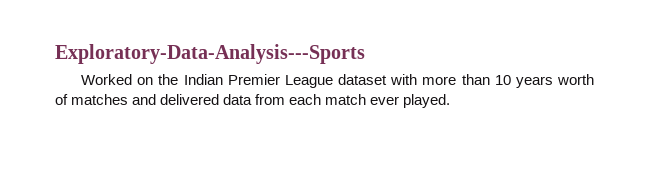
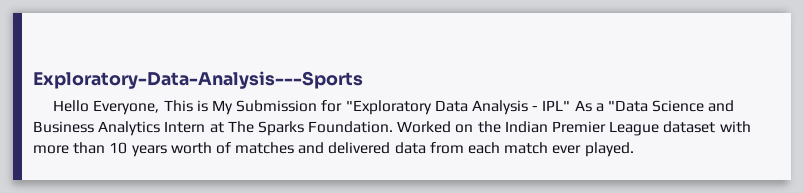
+ Hello Everyone, This is My Submission for "Exploratory Data Analysis - IPL" As a "Data Science and Business Analytics Intern at The Sparks Foundation.

